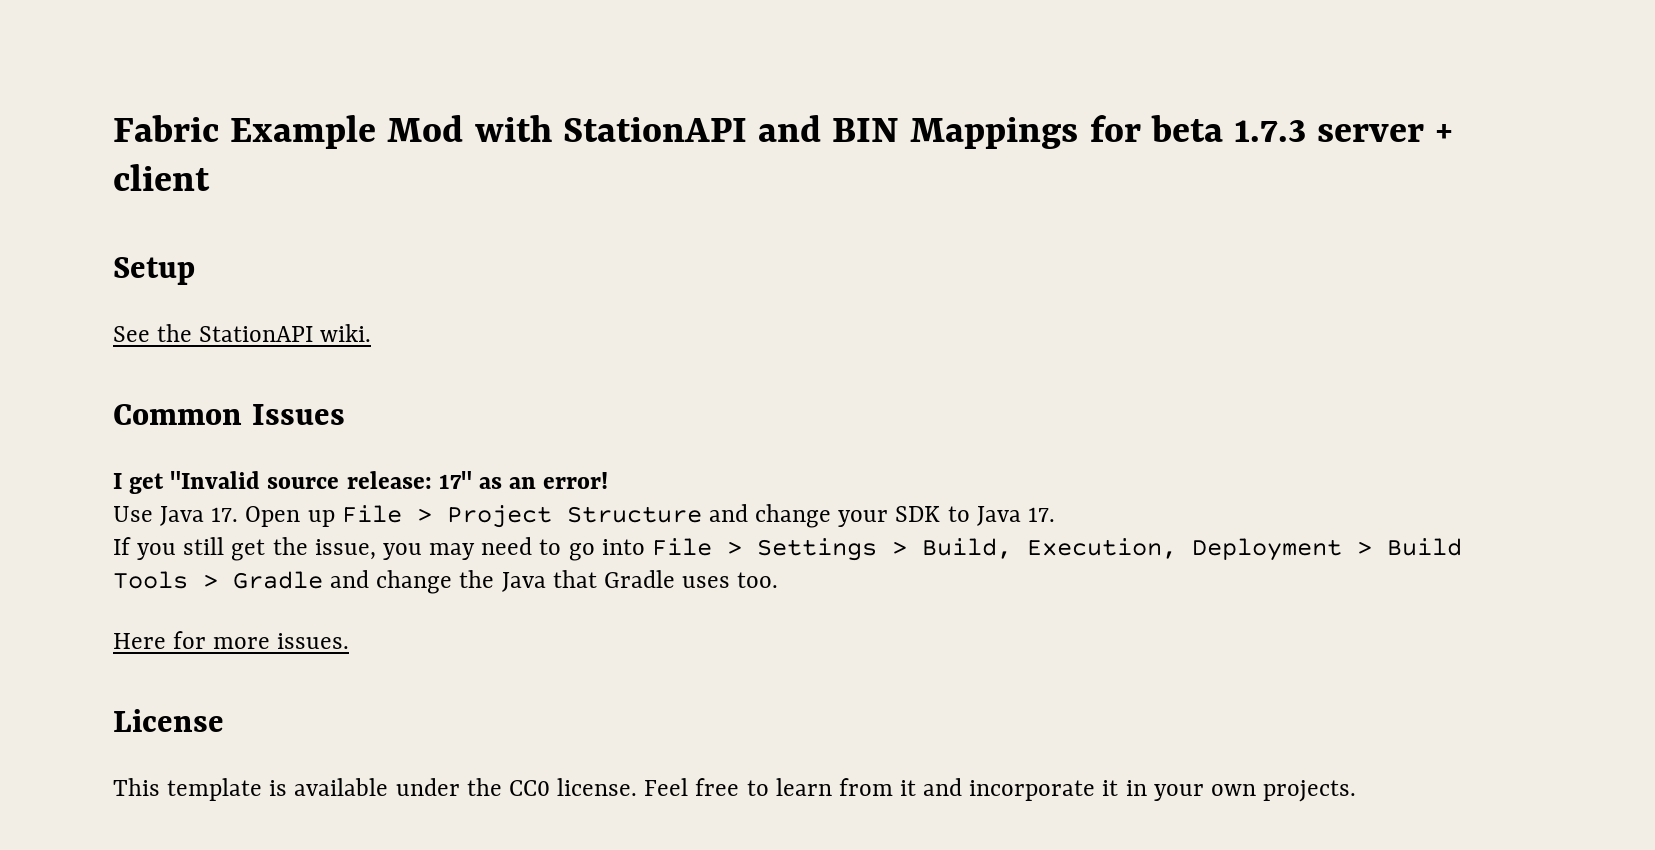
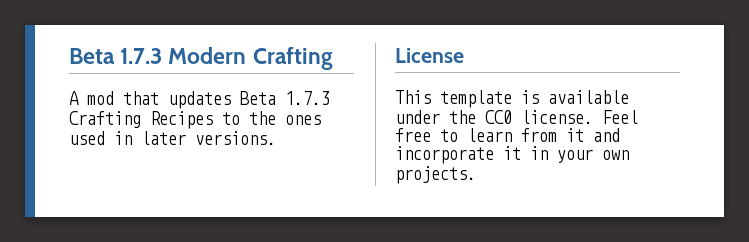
- Fabric Example Mod with StationAPI and BIN Mappings for beta 1.7.3 server + client
- Setup
- See the StationAPI wiki.
- Common Issues
- I get "Invalid source release: 17" as an error!
- Use Java 17. Open up File > Project Structure and change your SDK to Java 17.
- If you still get the issue, you may need to go into File > Settings > Build, Execution, Deployment > Build Tools > Gradle and change the Java that Gradle uses too.
- Here for more issues.
+ Beta 1.7.3 Modern Crafting
+ A mod that updates Beta 1.7.3 Crafting Recipes to the ones used in later versions.

